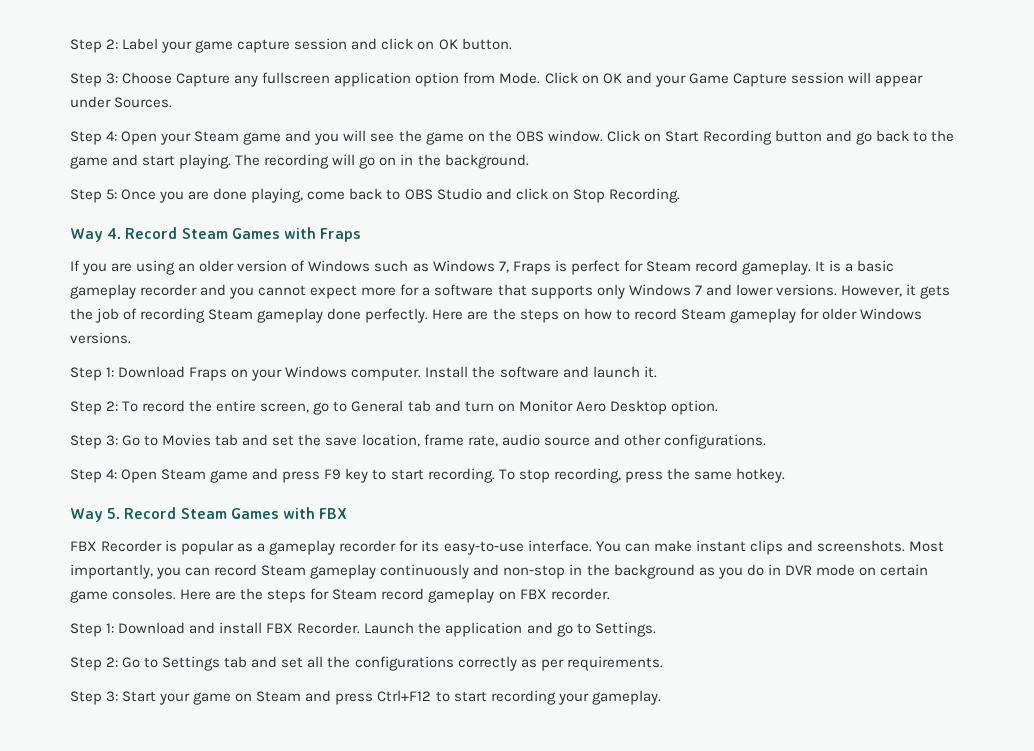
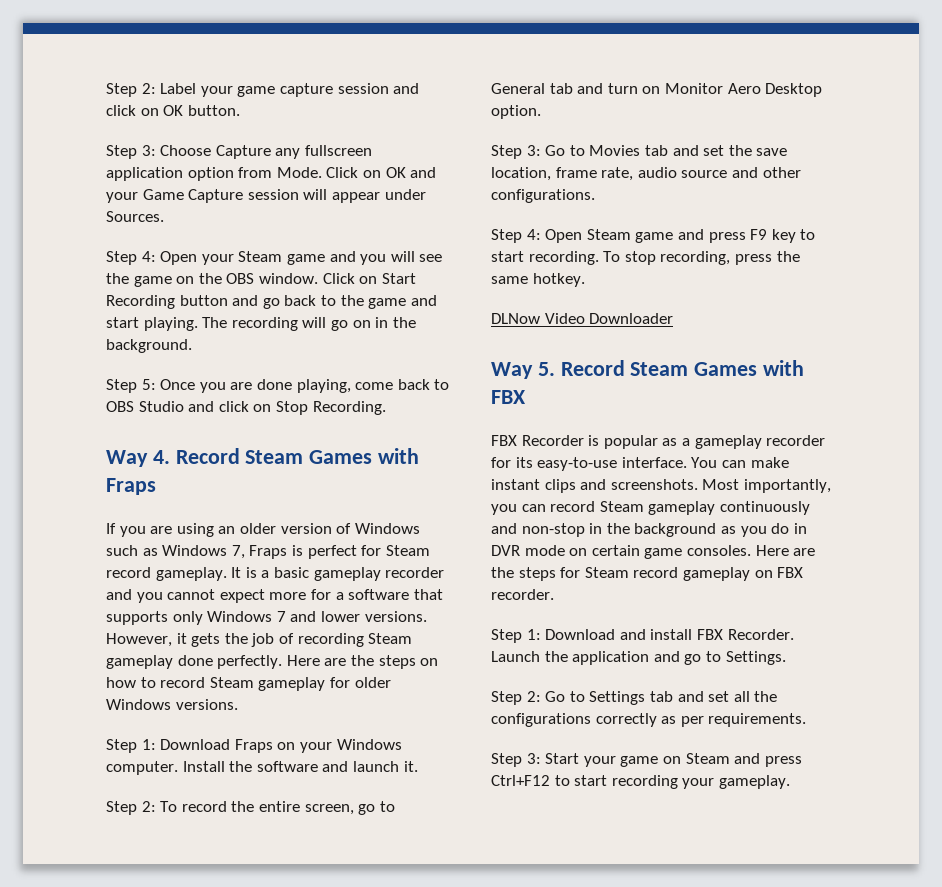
+ DLNow Video Downloader

